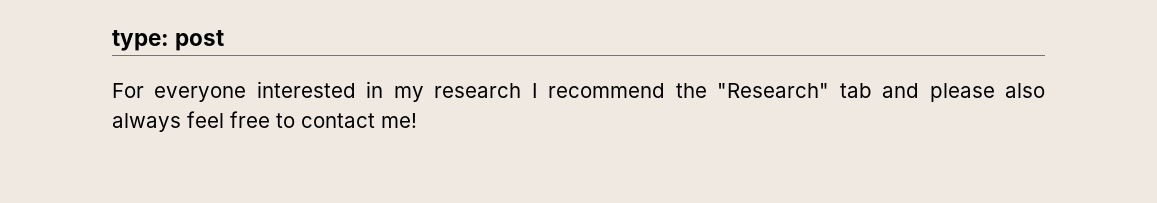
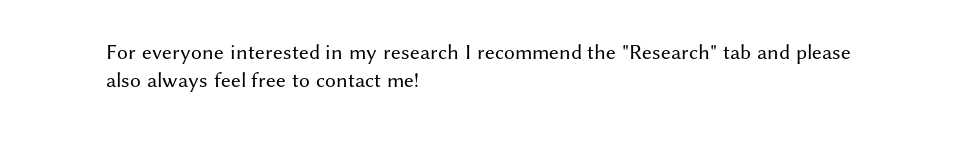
- type: post

